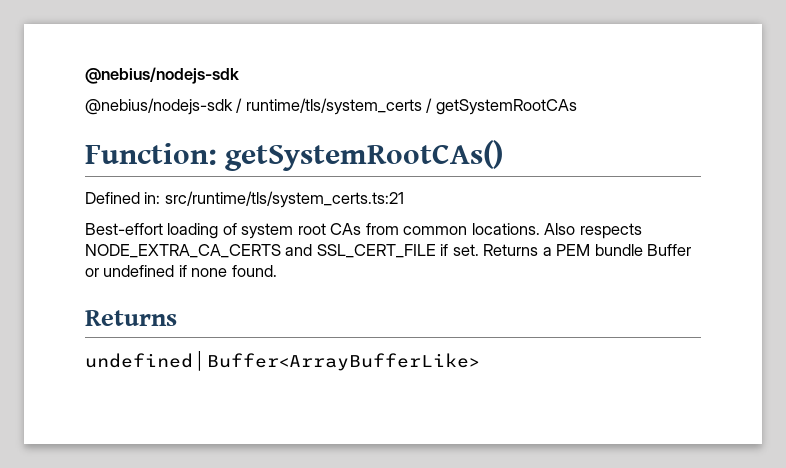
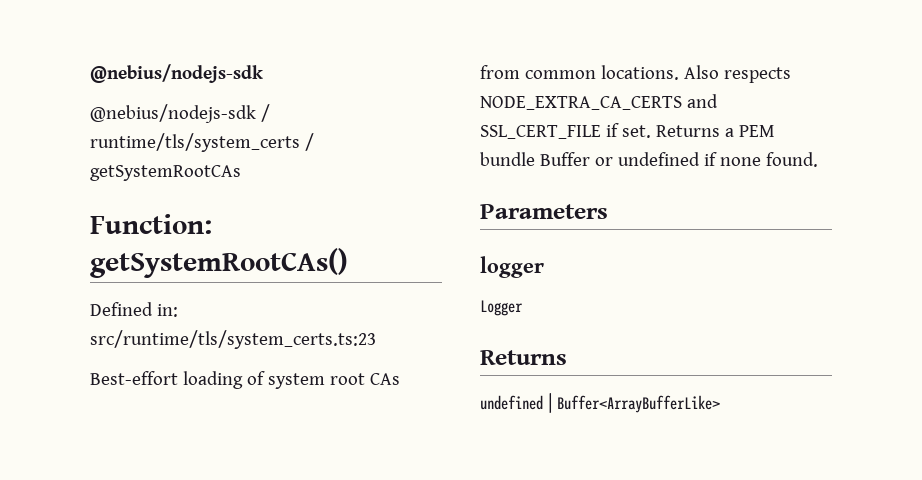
- Defined in: src/runtime/tls/system_certs.ts:21
+ Defined in: src/runtime/tls/system_certs.ts:23
+ Parameters
+ logger
+ Logger

